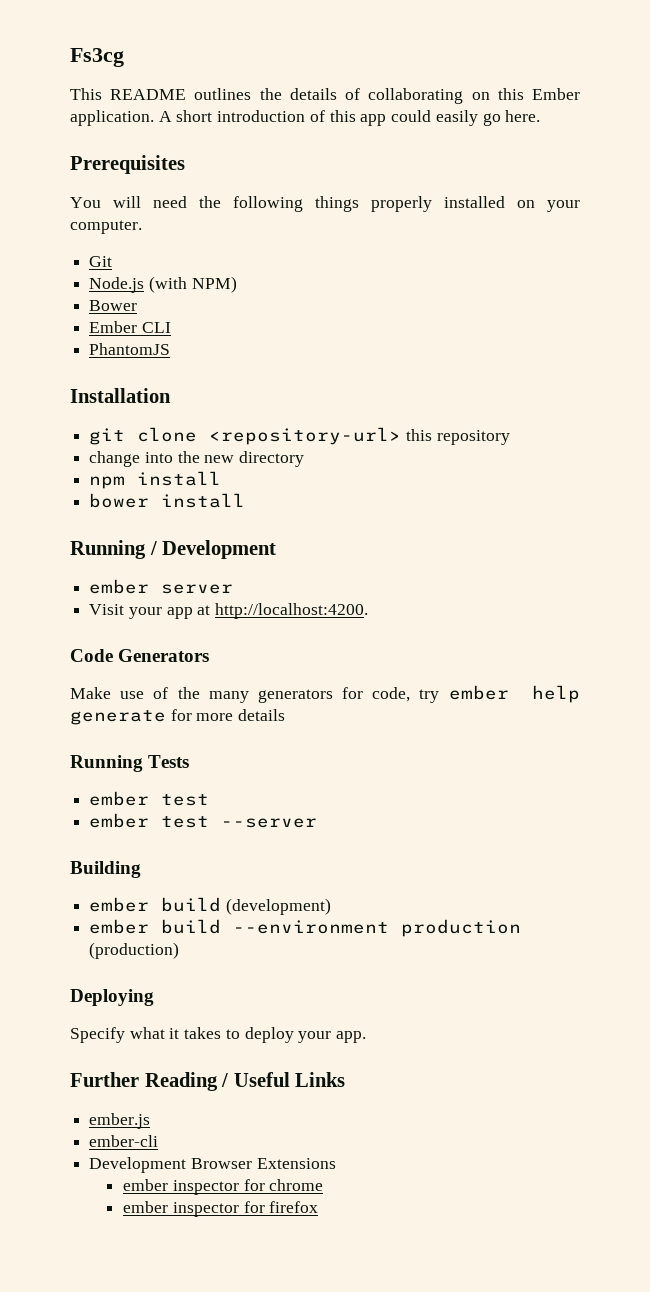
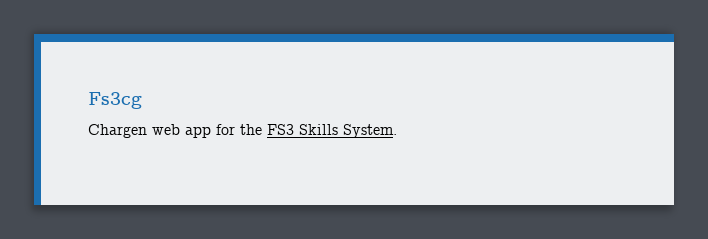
- This README outlines the details of collaborating on this Ember application. A short introduction of this app could easily go here.
- Prerequisites
- You will need the following things properly installed on your computer.
- Git
- Node.js (with NPM)
- Bower
- Ember CLI
- PhantomJS
- Installation
- git clone <repository-url> this repository
- change into the new directory
- npm install
- bower install
- Running / Development
- ember server
- Visit your app at http://localhost:4200.
- Code Generators
- Make use of the many generators for code, try ember help generate for more details
- Running Tests
- ember test
- ember test --server
- Building
- ember build (development)
- ember build --environment production (production)
- Deploying
- Specify what it takes to deploy your app.
- Further Reading / Useful Links
- ember.js
- ember-cli
- Development Browser Extensions
- ember inspector for chrome
- ember inspector for firefox
+ Chargen web app for the FS3 Skills System.

